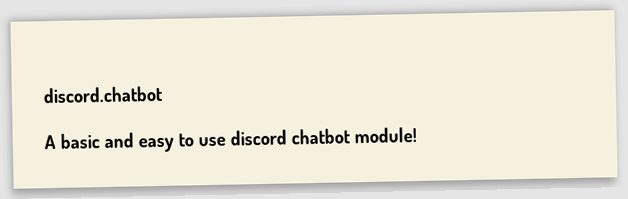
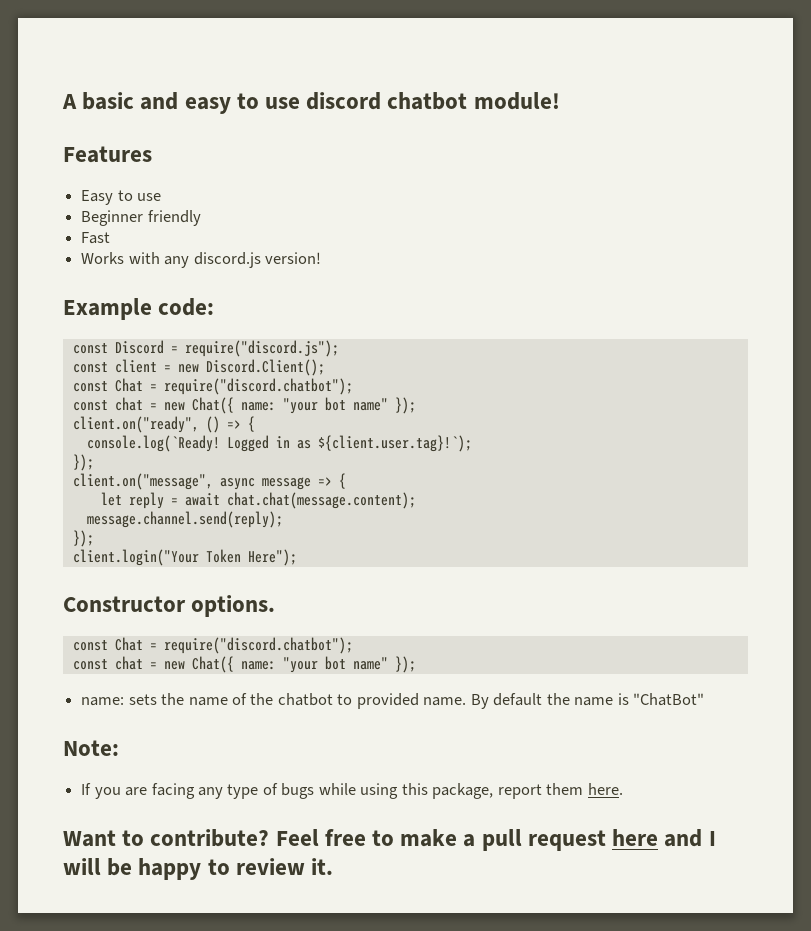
- discord.chatbot
+ Features
+ Easy to use
+ Beginner friendly
+ Fast
+ Works with any discord.js version!
+ Example code:
+ const Discord = require("discord.js");
+ const client = new Discord.Client();
+ const Chat = require("discord.chatbot");
+ const chat = new Chat({ name: "your bot name" });
+ client.on("ready", () => {
+ console.log(`Ready! Logged in as ${client.user.tag}!`);
+ });
+ client.on("message", async message => {
+ let reply = await chat.chat(message.content);
+ message.channel.send(reply);
+ });
+ client.login("Your Token Here");
+ Constructor options.
+ const Chat = require("discord.chatbot");
+ const chat = new Chat({ name: "your bot name" });
+ name: sets the name of the chatbot to provided name. By default the name is "ChatBot"
+ Note:
+ If you are facing any type of bugs while using this package, report them here.
+ Want to contribute? Feel free to make a pull request here and I will be happy to review it.

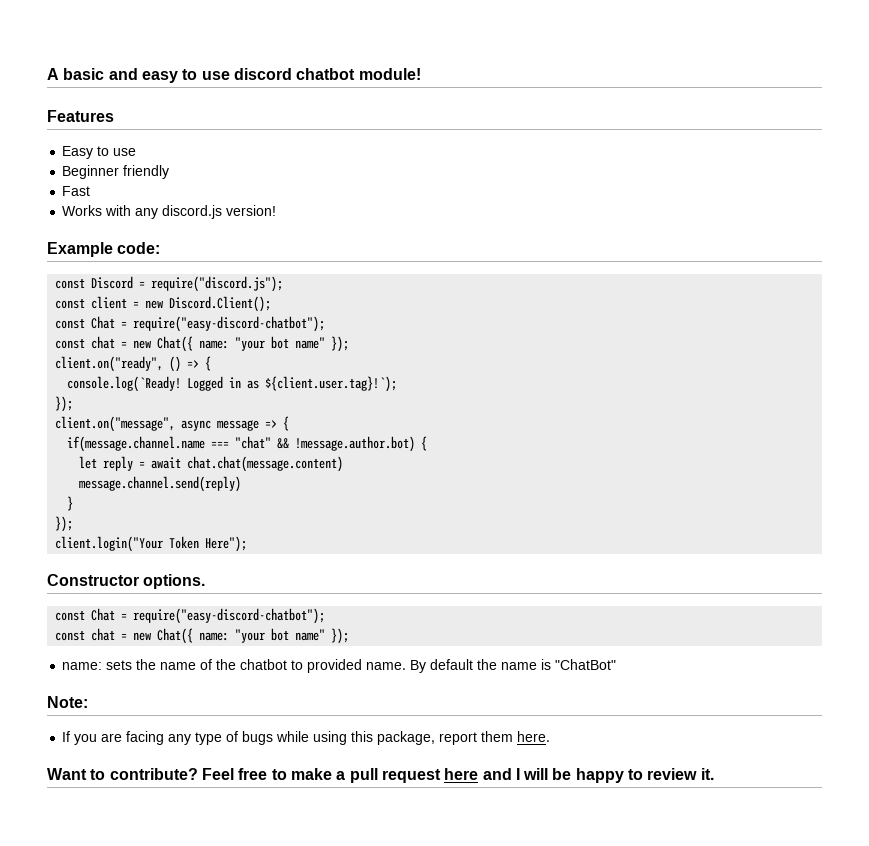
  const client = new Discord.Client();
- const Chat = require("discord.chatbot");
+ const Chat = require("easy-discord-chatbot");
+ if(message.channel.name === "chat" && !message.author.bot) {
- let reply = await chat.chat(message.content);
- message.channel.send(reply);
+ let reply = await chat.chat(message.content)
+ message.channel.send(reply)
+ }
  Constructor options.
- const Chat = require("discord.chatbot");
+ const Chat = require("easy-discord-chatbot");

